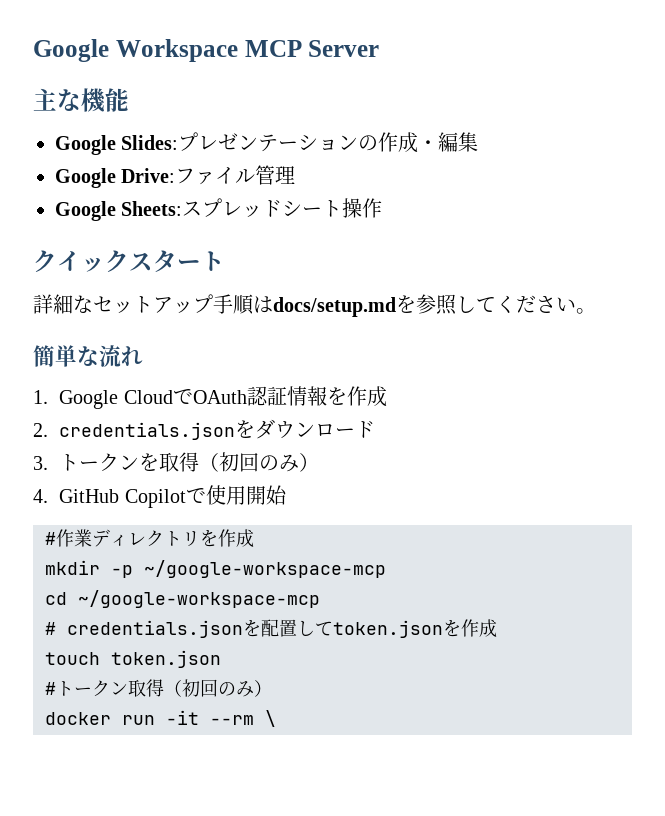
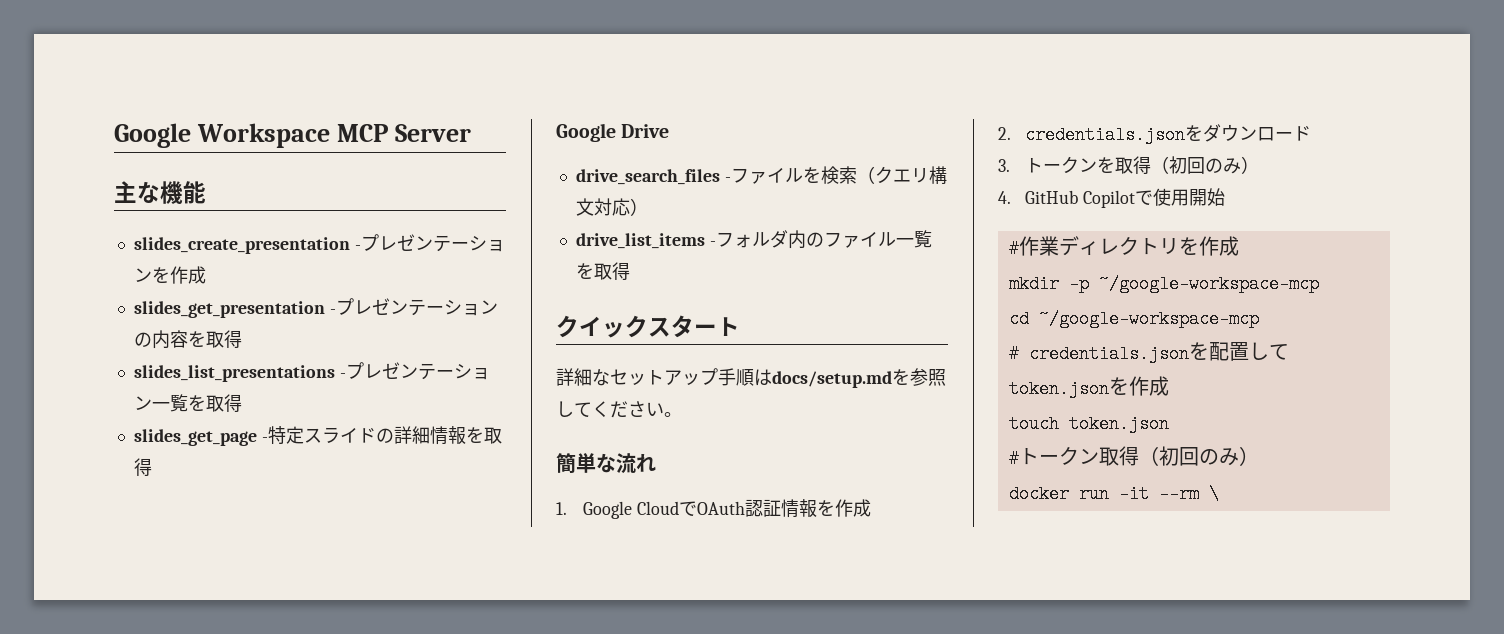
- Google Slides:プレゼンテーションの作成・編集
- Google Drive:ファイル管理
- Google Sheets:スプレッドシート操作
+ slides_create_presentation -プレゼンテーションを作成
+ slides_get_presentation -プレゼンテーションの内容を取得
+ slides_list_presentations -プレゼンテーション一覧を取得
+ slides_get_page -特定スライドの詳細情報を取得
+ Google Drive
+ drive_search_files -ファイルを検索（クエリ構文対応）
+ drive_list_items -フォルダ内のファイル一覧を取得

